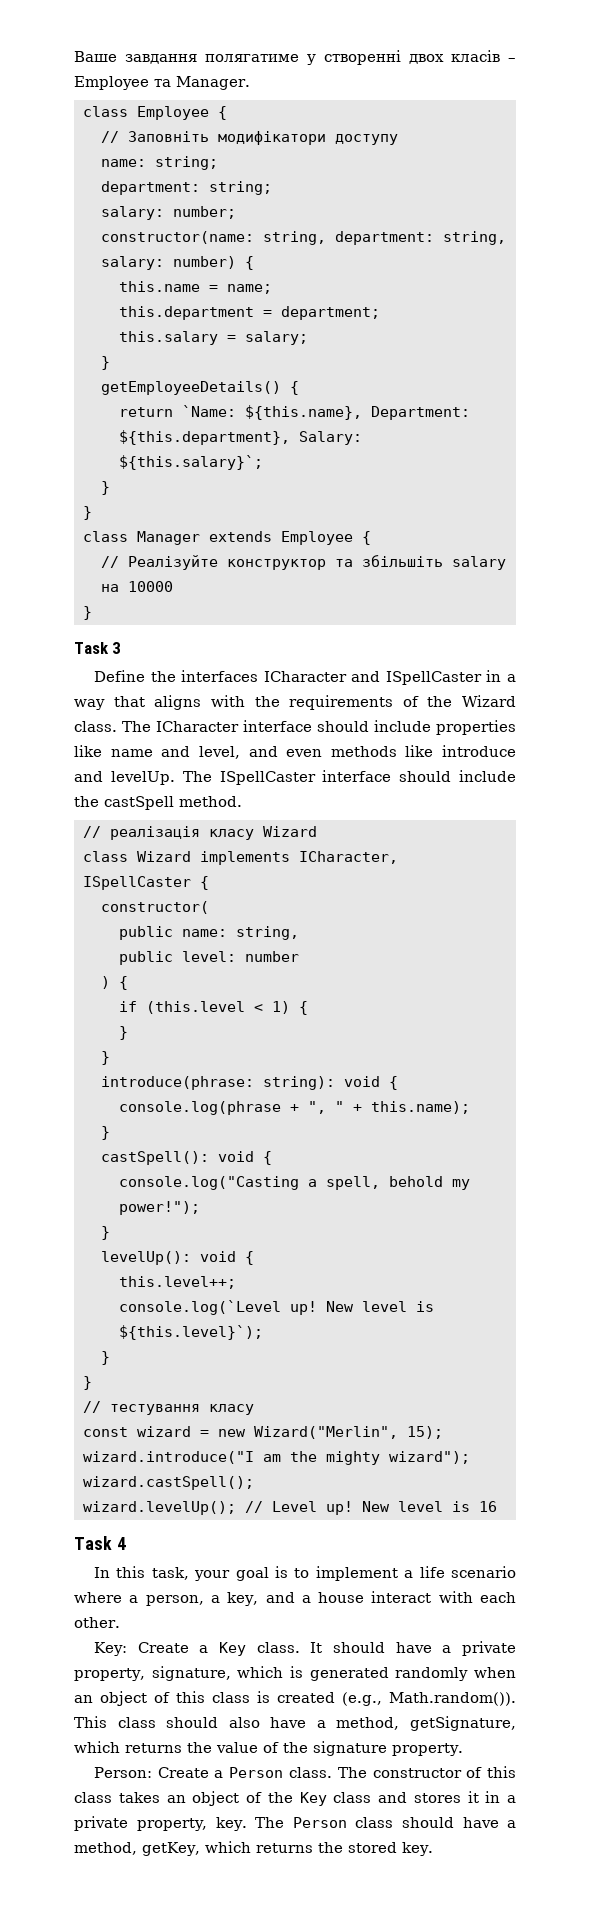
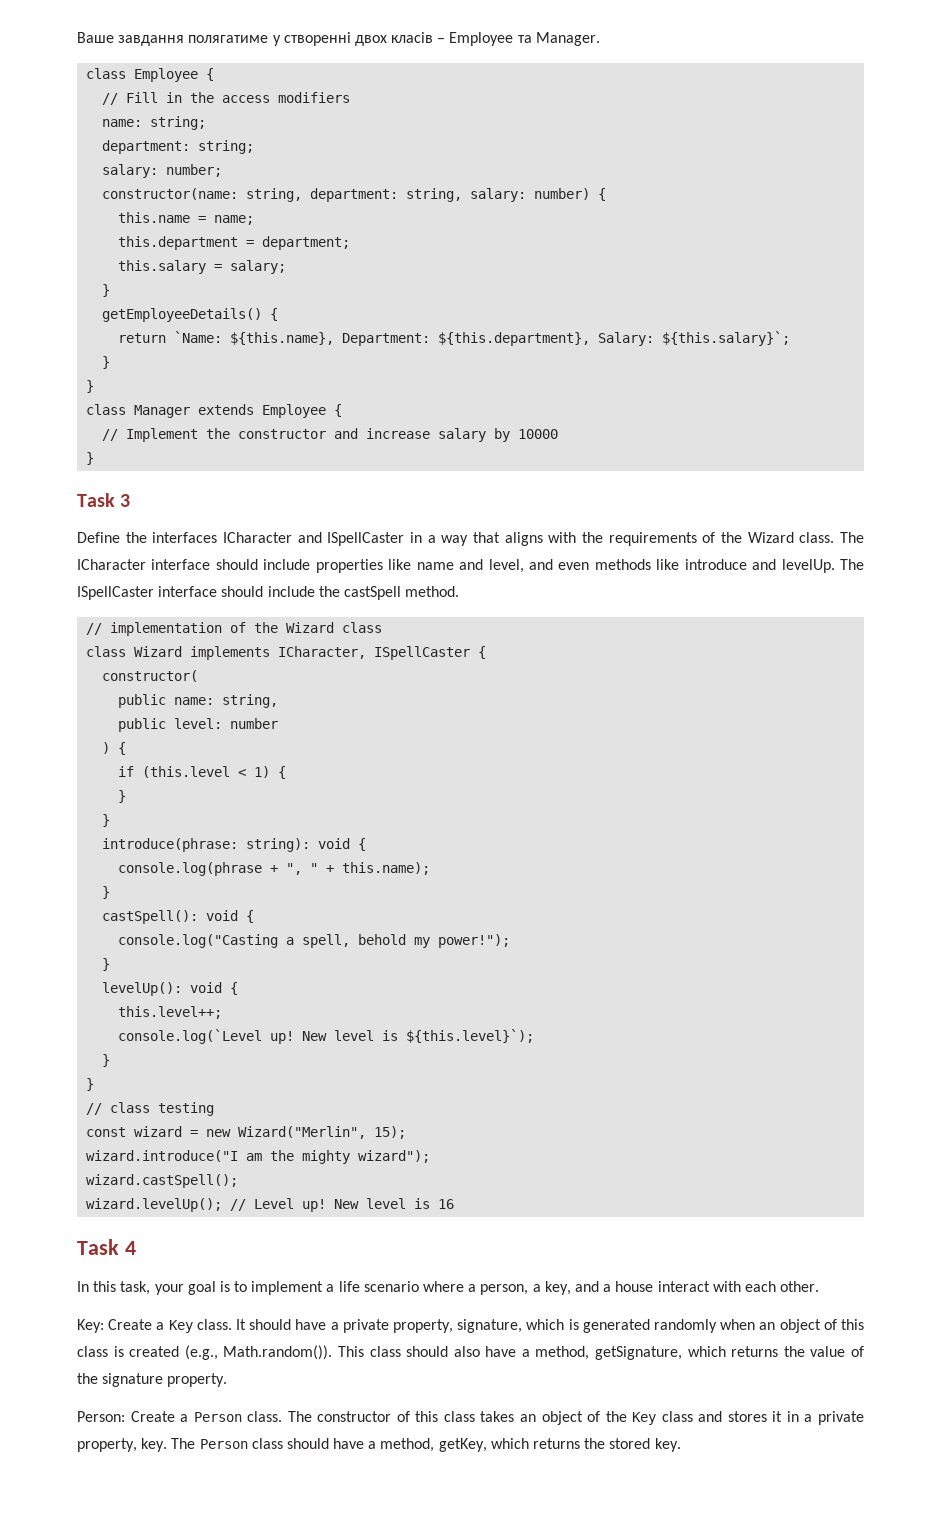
- // Заповніть модифікатори доступу
+ // Fill in the access modifiers
- // Реалізуйте конструктор та збільшіть salary на 10000
+ // Implement the constructor and increase salary by 10000
- // реалізація класу Wizard
+ // implementation of the Wizard class
- // тестування класу
+ // class testing

